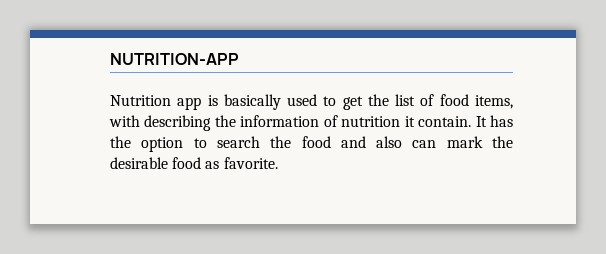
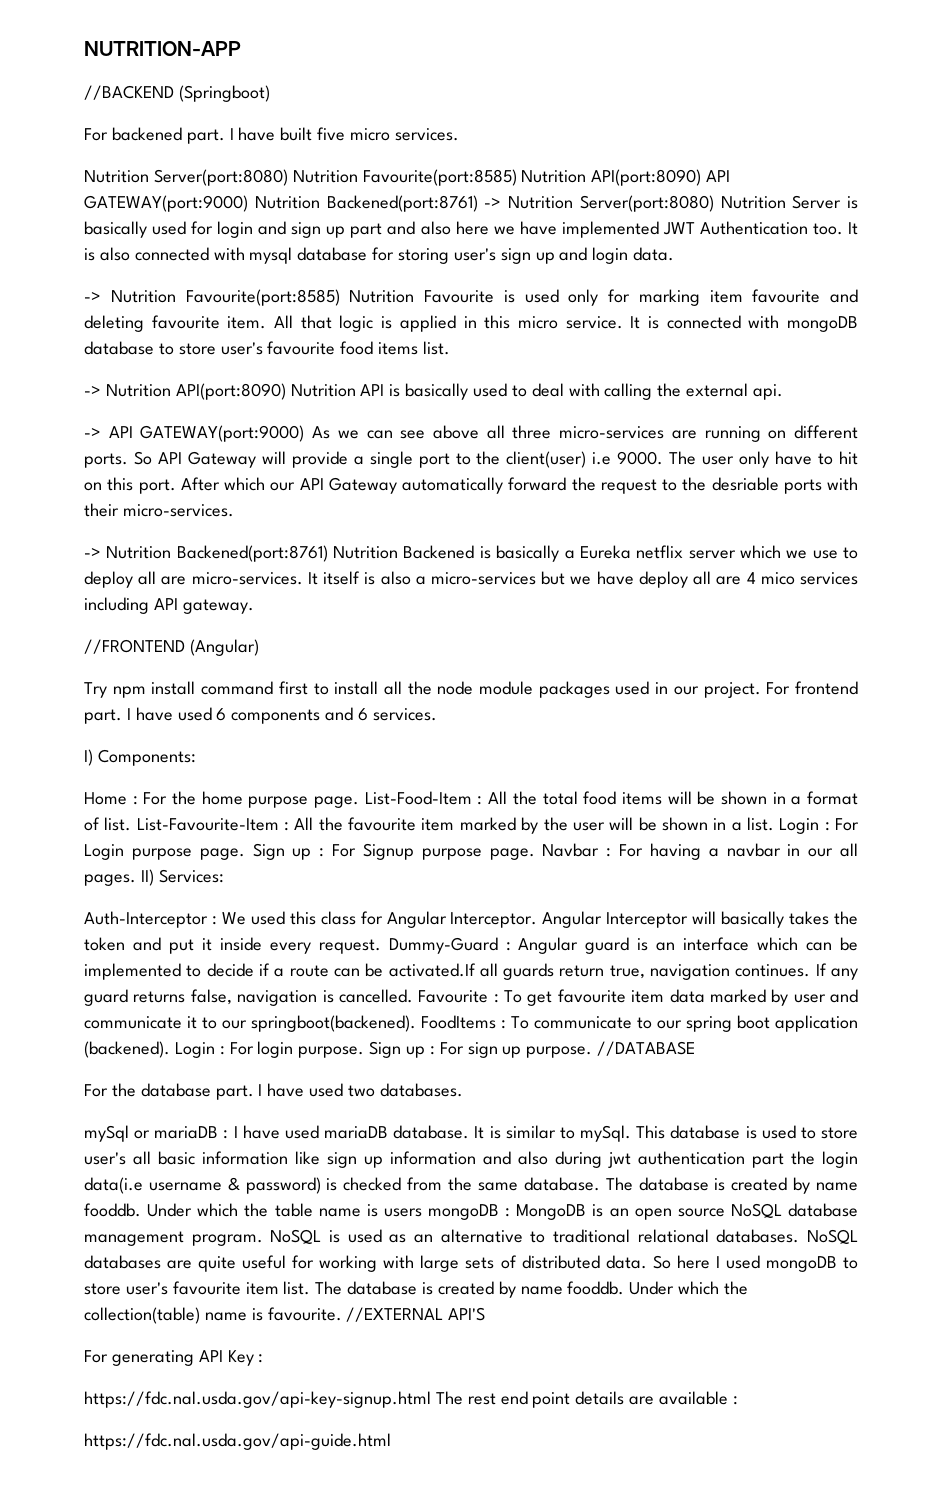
- Nutrition app is basically used to get the list of food items, with describing the information of nutrition it contain. It has the option to search the food and also can mark the desirable food as favorite.
+ //BACKEND (Springboot)
+ For backened part. I have built five micro services.
+ Nutrition Server(port:8080) Nutrition Favourite(port:8585) Nutrition API(port:8090) API GATEWAY(port:9000) Nutrition Backened(port:8761) -> Nutrition Server(port:8080) Nutrition Server is basically used for login and sign up part and also here we have implemented JWT Authentication too. It is also connected with mysql database for storing user's sign up and login data.
+ -> Nutrition Favourite(port:8585) Nutrition Favourite is used only for marking item favourite and deleting favourite item. All that logic is applied in this micro service. It is connected with mongoDB database to store user's favourite food items list.
+ -> Nutrition API(port:8090) Nutrition API is basically used to deal with calling the external api.
+ -> API GATEWAY(port:9000) As we can see above all three micro-services are running on different ports. So API Gateway will provide a single port to the client(user) i.e 9000. The user only have to hit on this port. After which our API Gateway automatically forward the request to the desriable ports with their micro-services.
+ -> Nutrition Backened(port:8761) Nutrition Backened is basically a Eureka netflix server which we use to deploy all are micro-services. It itself is also a micro-services but we have deploy all are 4 mico services including API gateway.
+ //FRONTEND (Angular)
+ Try npm install command first to install all the node module packages used in our project. For frontend part. I have used 6 components and 6 services.
+ I) Components:
+ Home : For the home purpose page. List-Food-Item : All the total food items will be shown in a format of list. List-Favourite-Item : All the favourite item marked by the user will be shown in a list. Login : For Login purpose page. Sign up : For Signup purpose page. Navbar : For having a navbar in our all pages. II) Services:
+ Auth-Interceptor : We used this class for Angular Interceptor. Angular Interceptor will basically takes the token and put it inside every request. Dummy-Guard : Angular guard is an interface which can be implemented to decide if a route can be activated.If all guards return true, navigation continues. If any guard returns false, navigation is cancelled. Favourite : To get favourite item data marked by user and communicate it to our springboot(backened). FoodItems : To communicate to our spring boot application (backened). Login : For login purpose. Sign up : For sign up purpose. //DATABASE
+ For the database part. I have used two databases.
+ mySql or mariaDB : I have used mariaDB database. It is similar to mySql. This database is used to store user's all basic information like sign up information and also during jwt authentication part the login data(i.e username & password) is checked from the same database. The database is created by name fooddb. Under which the table name is users mongoDB : MongoDB is an open source NoSQL database management program. NoSQL is used as an alternative to traditional relational databases. NoSQL databases are quite useful for working with large sets of distributed data. So here I used mongoDB to store user's favourite item list. The database is created by name fooddb. Under which the collection(table) name is favourite. //EXTERNAL API'S
+ For generating API Key :
+ https://fdc.nal.usda.gov/api-key-signup.html The rest end point details are available :
+ https://fdc.nal.usda.gov/api-guide.html

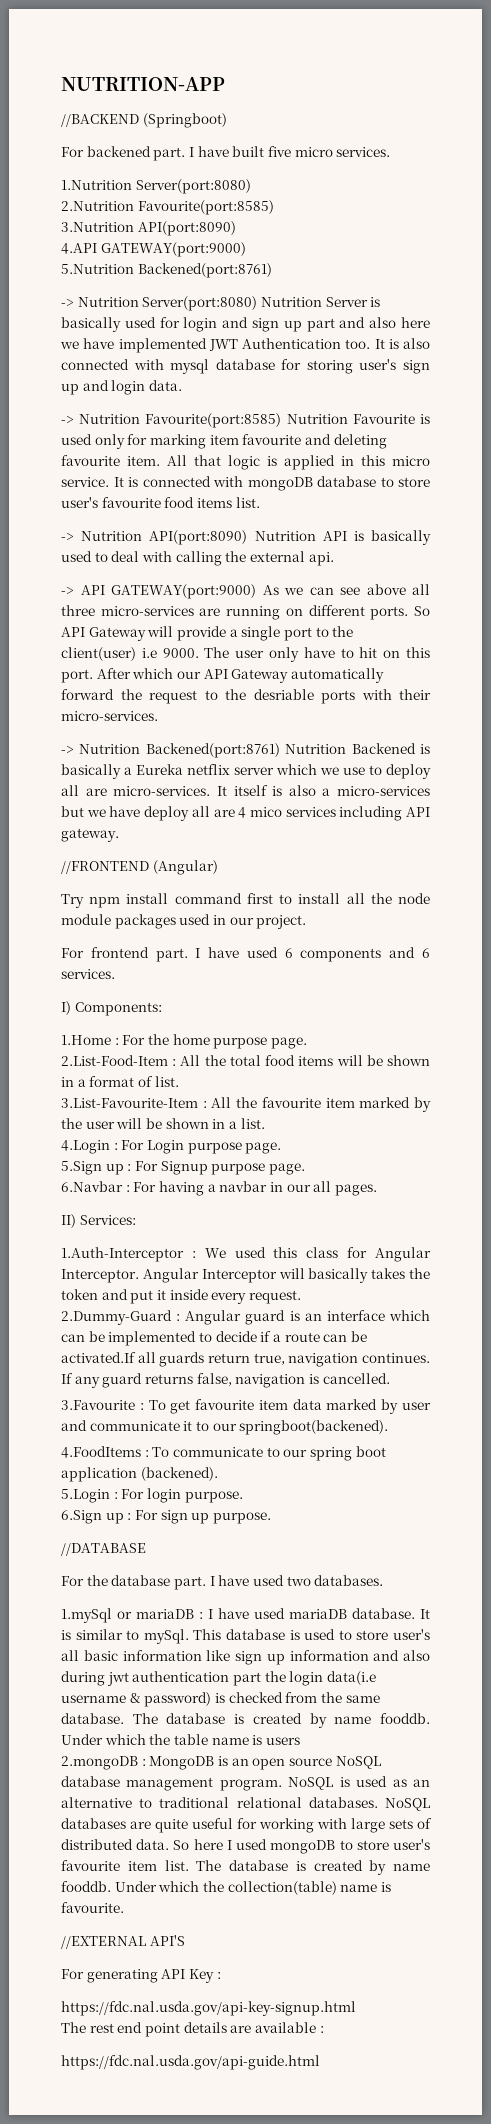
- Nutrition Server(port:8080) Nutrition Favourite(port:8585) Nutrition API(port:8090) API GATEWAY(port:9000) Nutrition Backened(port:8761) -> Nutrition Server(port:8080) Nutrition Server is basically used for login and sign up part and also here we have implemented JWT Authentication too.
+ 1.Nutrition Server(port:8080)
+ 2.Nutrition Favourite(port:8585)
+ 3.Nutrition API(port:8090)
+ 4.API GATEWAY(port:9000)
+ 5.Nutrition Backened(port:8761)
+ -> Nutrition Server(port:8080) Nutrition Server is basically used for login and sign up part and also here we have implemented JWT Authentication too.
- Try npm install command first to install all the node module packages used in our project. For frontend part.
+ Try npm install command first to install all the node module packages used in our project.
+ For frontend part.
- Home : For the home purpose page. List-Food-Item : All the total food items will be shown in a format of list. List-Favourite-Item : All the favourite item marked by the user will be shown in a list. Login : For Login purpose page. Sign up : For Signup purpose page. Navbar : For having a navbar in our all pages. II) Services:
+ 1.Home : For the home purpose page.
+ 2.List-Food-Item : All the total food items will be shown in a format of list.
+ 3.List-Favourite-Item : All the favourite item marked by the user will be shown in a list.
+ 4.Login : For Login purpose page.
+ 5.Sign up : For Signup purpose page.
+ 6.Navbar : For having a navbar in our all pages.
+ II) Services:
- Auth-Interceptor : We used this class for Angular Interceptor.
+ 1.Auth-Interceptor : We used this class for Angular Interceptor.
- Angular Interceptor will basically takes the token and put it inside every request. Dummy-Guard : Angular guard is an interface which can be implemented to decide if a route can be activated.If all guards return true, navigation continues.
+ Angular Interceptor will basically takes the token and put it inside every request.
+ 2.Dummy-Guard : Angular guard is an interface which can be implemented to decide if a route can be activated.If all guards return true, navigation continues.
- If any guard returns false, navigation is cancelled. Favourite : To get favourite item data marked by user and communicate it to our springboot(backened). FoodItems : To communicate to our spring boot application (backened). Login : For login purpose. Sign up : For sign up purpose. //DATABASE
+ If any guard returns false, navigation is cancelled.
+ 3.Favourite : To get favourite item data marked by user and communicate it to our springboot(backened).
+ 4.FoodItems : To communicate to our spring boot application (backened).
+ 5.Login : For login purpose.
+ 6.Sign up : For sign up purpose.
+ //DATABASE
- mySql or mariaDB : I have used mariaDB database.
+ 1.mySql or mariaDB : I have used mariaDB database.
- Under which the table name is users mongoDB : MongoDB is an open source NoSQL database management program.
+ Under which the table name is users
+ 2.mongoDB : MongoDB is an open source NoSQL database management program.
- Under which the collection(table) name is favourite. //EXTERNAL API'S
+ Under which the collection(table) name is favourite.
+ //EXTERNAL API'S
- https://fdc.nal.usda.gov/api-key-signup.html The rest end point details are available :
+ https://fdc.nal.usda.gov/api-key-signup.html
+ The rest end point details are available :

